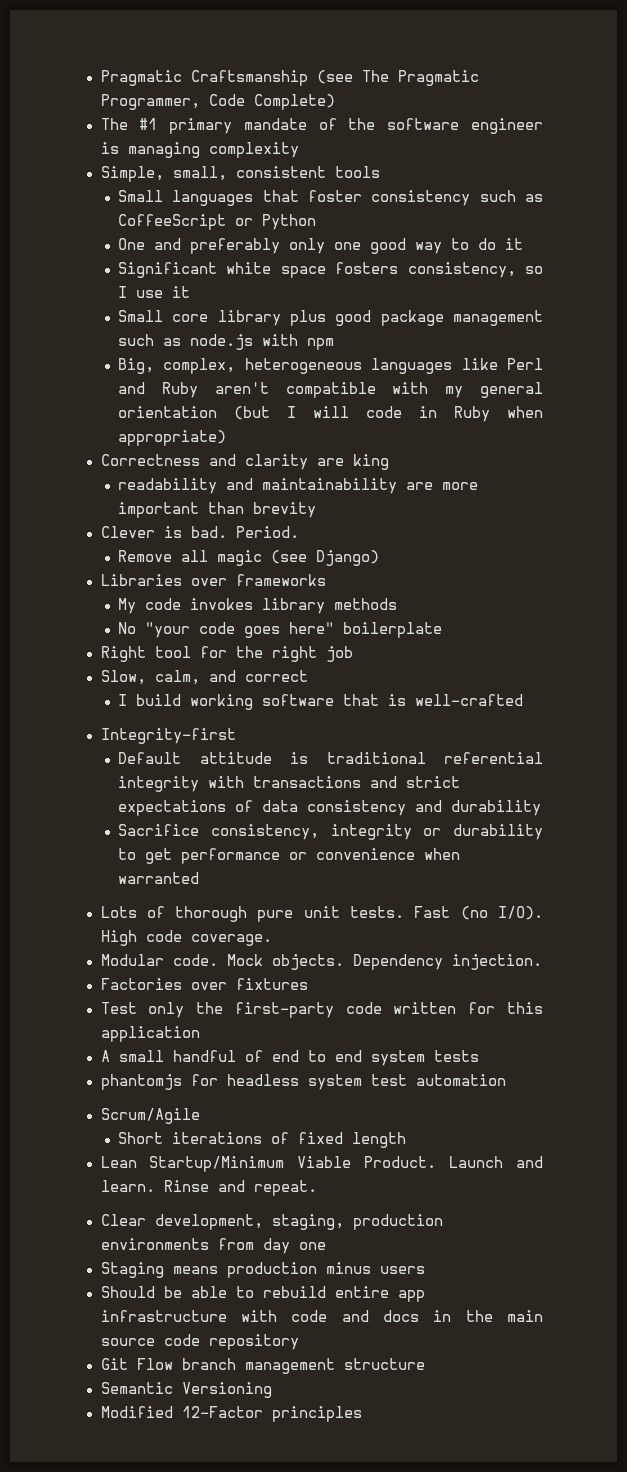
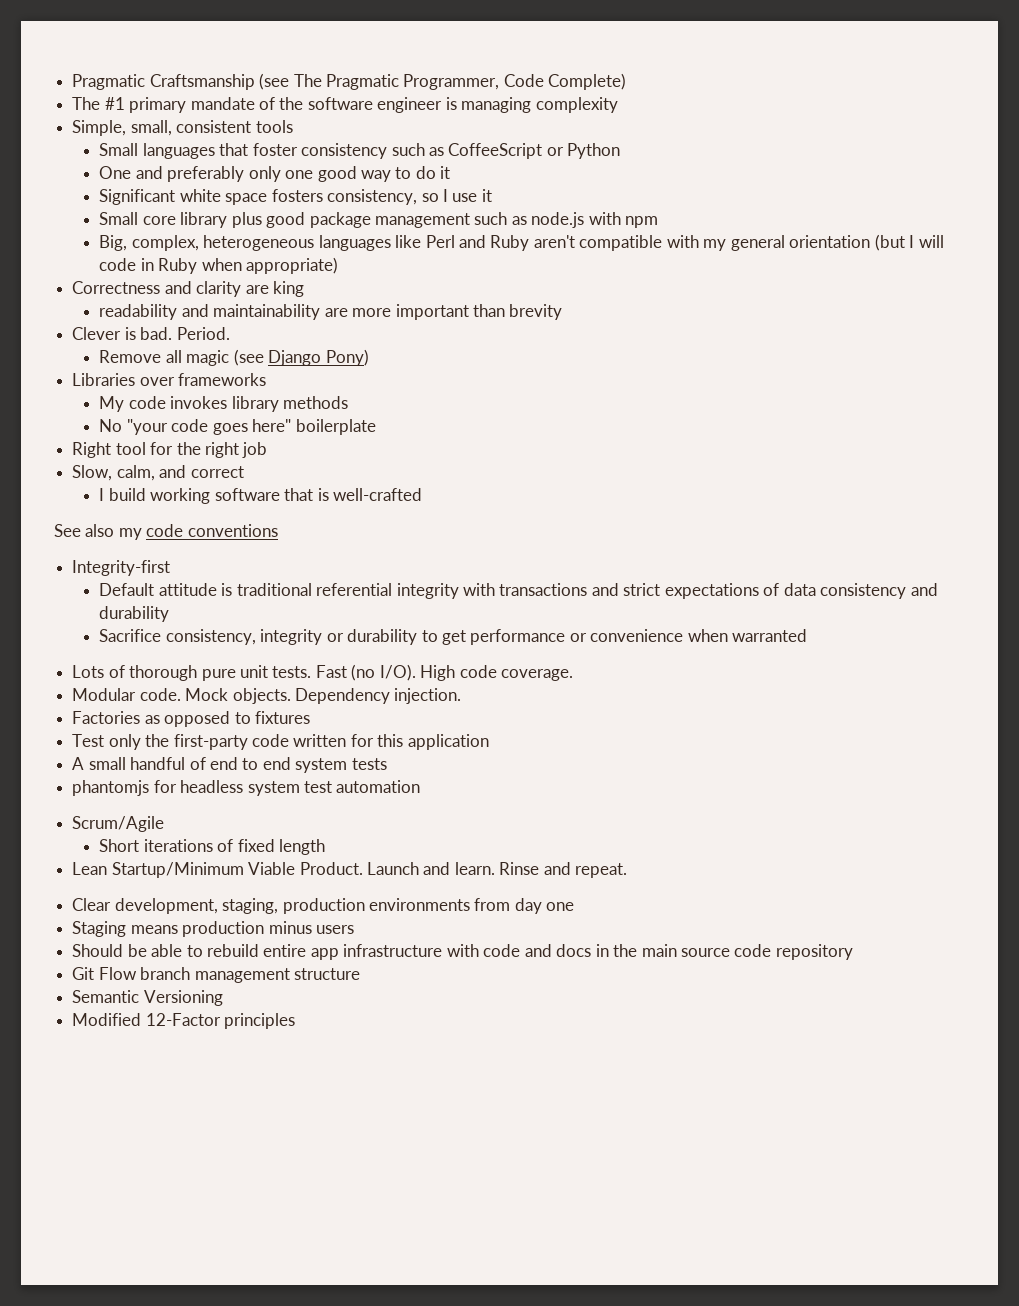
- Remove all magic (see Django)
+ Remove all magic (see Django Pony)
+ See also my code conventions
- Factories over fixtures
+ Factories as opposed to fixtures

